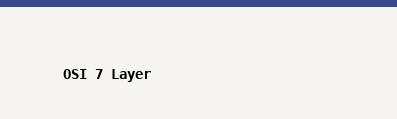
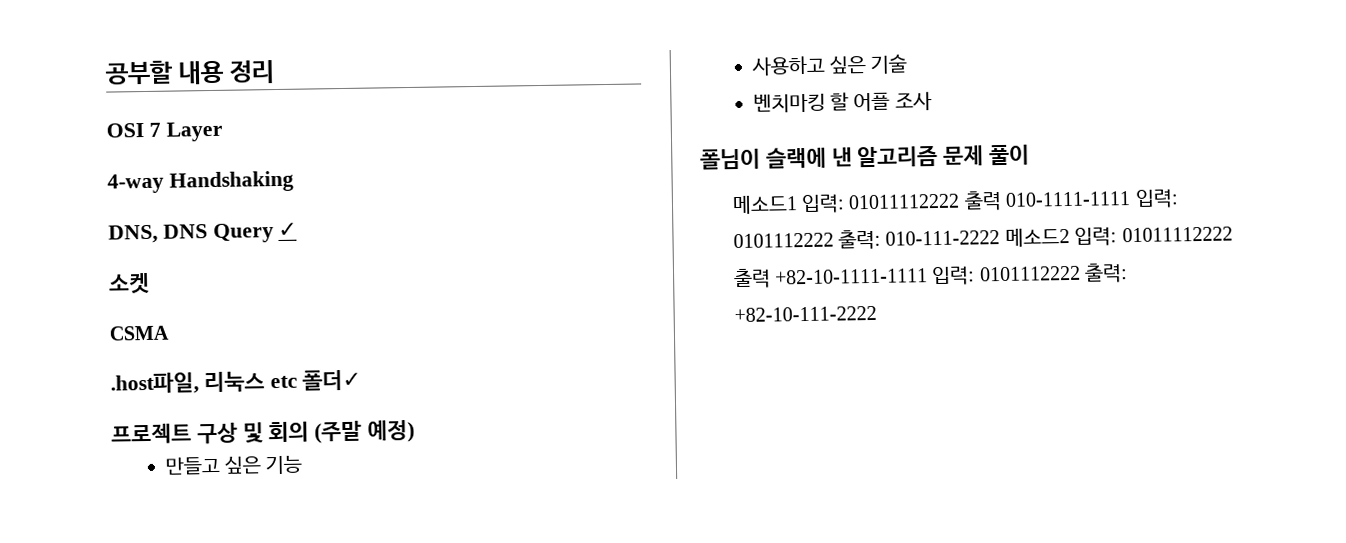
+ 공부할 내용 정리
+ 4-way Handshaking
+ DNS, DNS Query ✓
+ 소켓
+ CSMA
+ .host파일, 리눅스 etc 폴더✓
+ 프로젝트 구상 및 회의 (주말 예정)
+ 만들고 싶은 기능
+ 사용하고 싶은 기술
+ 벤치마킹 할 어플 조사
+ 폴님이 슬랙에 낸 알고리즘 문제 풀이
+ 메소드1 입력: 01011112222 출력 010-1111-1111 입력: 0101112222 출력: 010-111-2222 메소드2 입력: 01011112222 출력 +82-10-1111-1111 입력: 0101112222 출력: +82-10-111-2222

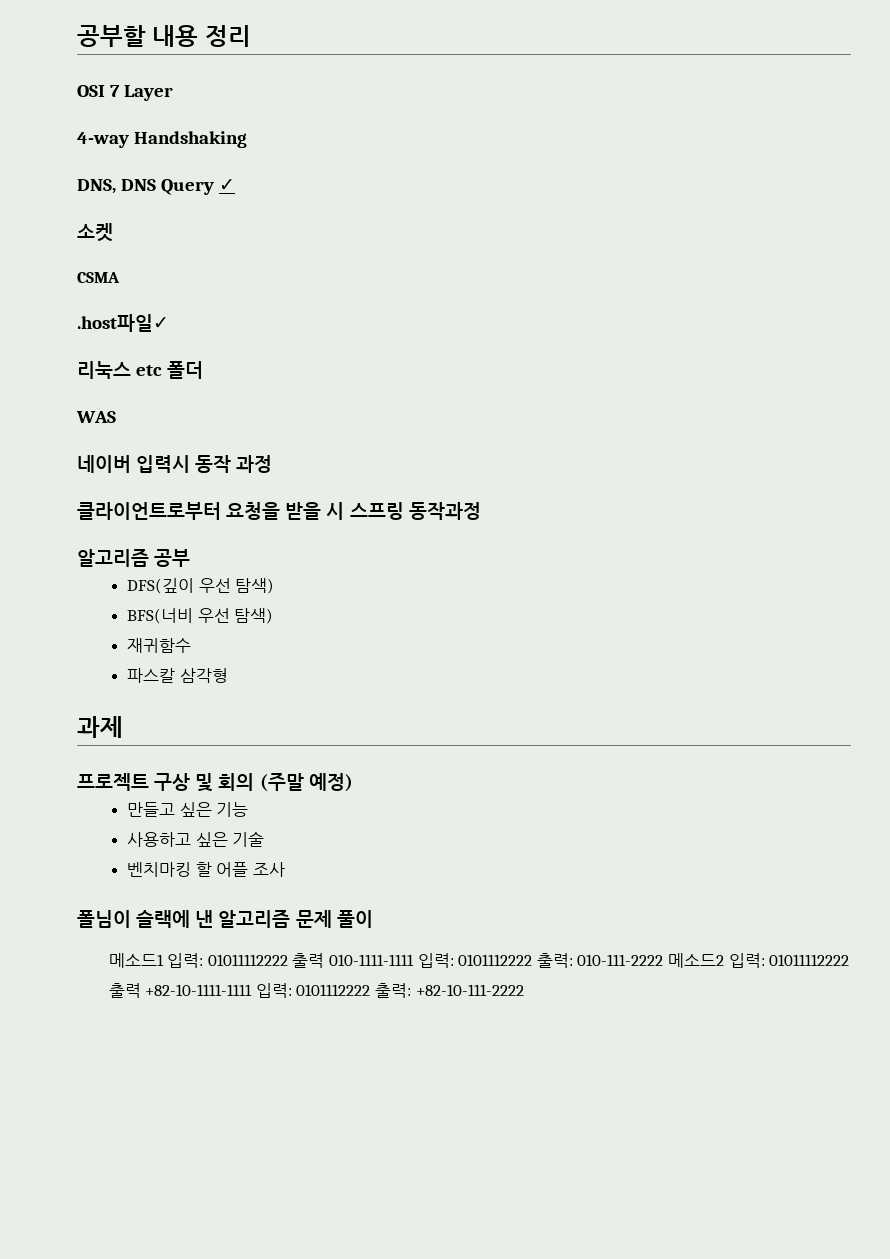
- .host파일, 리눅스 etc 폴더✓
+ .host파일✓
+ 리눅스 etc 폴더
+ WAS
+ 네이버 입력시 동작 과정
+ 클라이언트로부터 요청을 받을 시 스프링 동작과정
+ 알고리즘 공부
+ DFS(깊이 우선 탐색)
+ BFS(너비 우선 탐색)
+ 재귀함수
+ 파스칼 삼각형
+ 과제

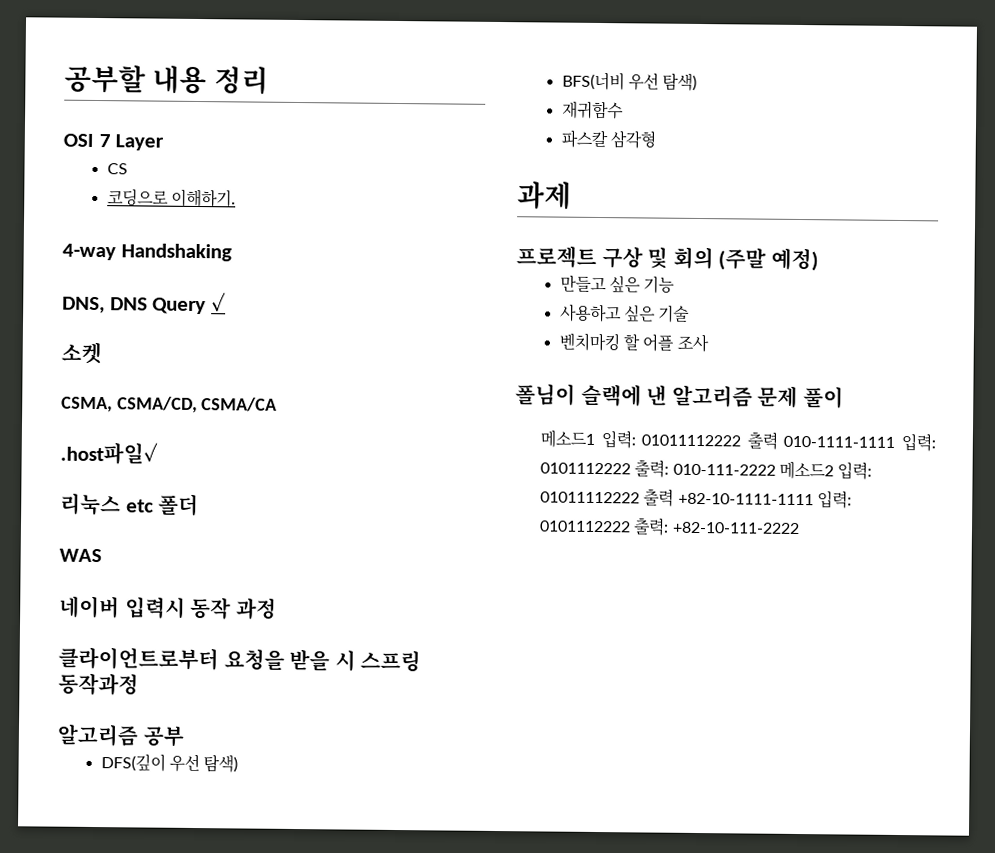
+ CS
+ 코딩으로 이해하기.
- CSMA
+ CSMA, CSMA/CD, CSMA/CA

